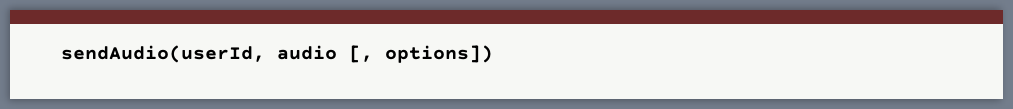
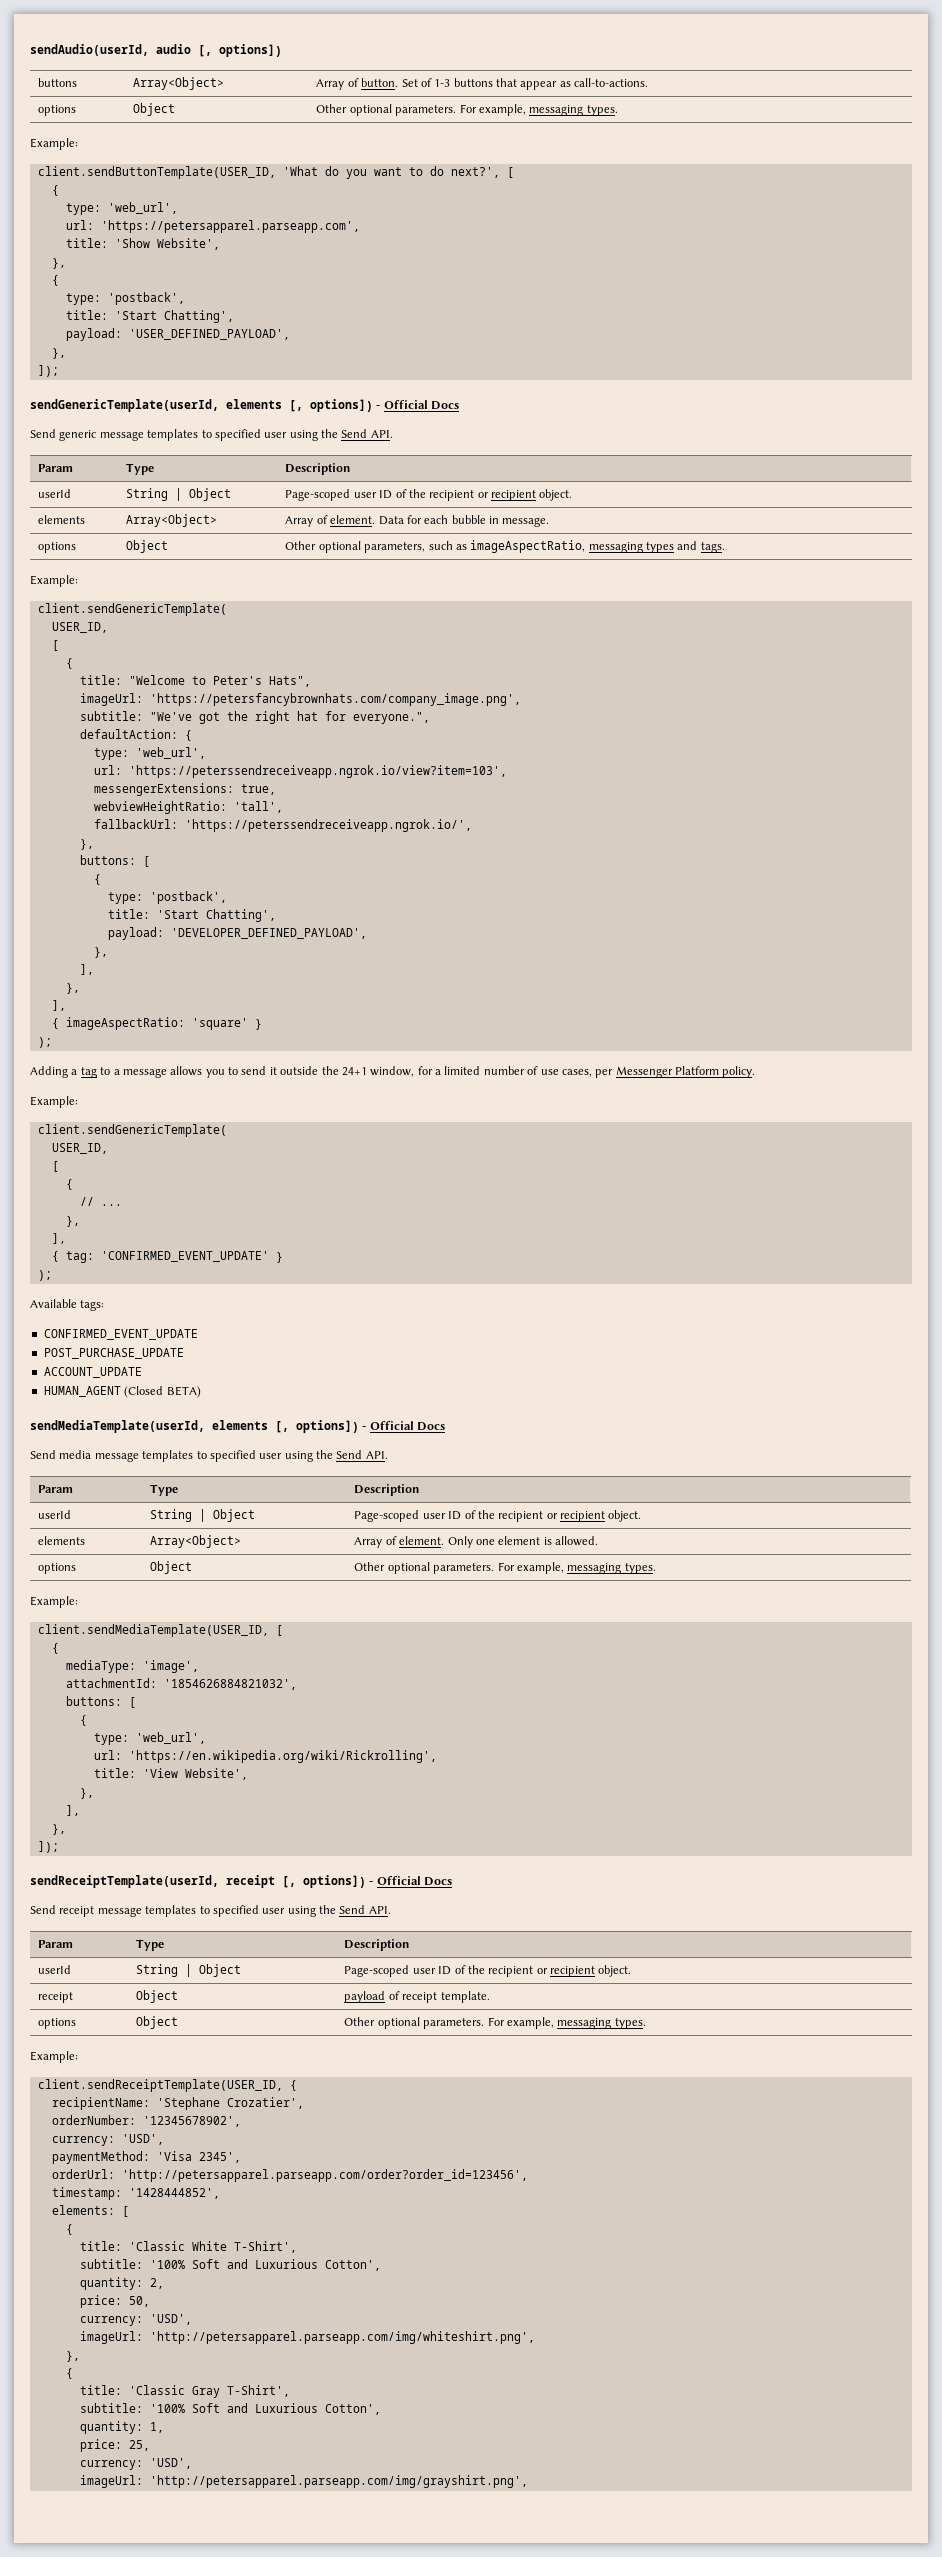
+ buttons | Array<Object> | Array of button. Set of 1-3 buttons that appear as call-to-actions.
+ options | Object | Other optional parameters. For example, messaging types.
+ Example:
+ client.sendButtonTemplate(USER_ID, 'What do you want to do next?', [
+ {
+ type: 'web_url',
+ url: 'https://petersapparel.parseapp.com',
+ title: 'Show Website',
+ },
+ {
+ type: 'postback',
+ title: 'Start Chatting',
+ payload: 'USER_DEFINED_PAYLOAD',
+ },
+ ]);
+ sendGenericTemplate(userId, elements [, options]) - Official Docs
+ Send generic message templates to specified user using the Send API.
+ Param | Type | Description
+ userId | String | Object | Page-scoped user ID of the recipient or recipient object.
+ elements | Array<Object> | Array of element. Data for each bubble in message.
+ options | Object | Other optional parameters, such as imageAspectRatio, messaging types and tags.
+ Example:
+ client.sendGenericTemplate(
+ USER_ID,
+ [
+ {
+ title: "Welcome to Peter's Hats",
+ imageUrl: 'https://petersfancybrownhats.com/company_image.png',
+ subtitle: "We've got the right hat for everyone.",
+ defaultAction: {
+ type: 'web_url',
+ url: 'https://peterssendreceiveapp.ngrok.io/view?item=103',
+ messengerExtensions: true,
+ webviewHeightRatio: 'tall',
+ fallbackUrl: 'https://peterssendreceiveapp.ngrok.io/',
+ },
+ buttons: [
+ {
+ type: 'postback',
+ title: 'Start Chatting',
+ payload: 'DEVELOPER_DEFINED_PAYLOAD',
+ },
+ ],
+ },
+ ],
+ { imageAspectRatio: 'square' }
+ );
+ Adding a tag to a message allows you to send it outside the 24+1 window, for a limited number of use cases, per Messenger Platform policy.
+ Example:
+ client.sendGenericTemplate(
+ USER_ID,
+ [
+ {
+ // ...
+ },
+ ],
+ { tag: 'CONFIRMED_EVENT_UPDATE' }
+ );
+ Available tags:
+ CONFIRMED_EVENT_UPDATE
+ POST_PURCHASE_UPDATE
+ ACCOUNT_UPDATE
+ HUMAN_AGENT (Closed BETA)
+ sendMediaTemplate(userId, elements [, options]) - Official Docs
+ Send media message templates to specified user using the Send API.
+ Param | Type | Description
+ userId | String | Object | Page-scoped user ID of the recipient or recipient object.
+ elements | Array<Object> | Array of element. Only one element is allowed.
+ options | Object | Other optional parameters. For example, messaging types.
+ Example:
+ client.sendMediaTemplate(USER_ID, [
+ {
+ mediaType: 'image',
+ attachmentId: '1854626884821032',
+ buttons: [
+ {
+ type: 'web_url',
+ url: 'https://en.wikipedia.org/wiki/Rickrolling',
+ title: 'View Website',
+ },
+ ],
+ },
+ ]);
+ sendReceiptTemplate(userId, receipt [, options]) - Official Docs
+ Send receipt message templates to specified user using the Send API.
+ Param | Type | Description
+ userId | String | Object | Page-scoped user ID of the recipient or recipient object.
+ receipt | Object | payload of receipt template.
+ options | Object | Other optional parameters. For example, messaging types.
+ Example:
+ client.sendReceiptTemplate(USER_ID, {
+ recipientName: 'Stephane Crozatier',
+ orderNumber: '12345678902',
+ currency: 'USD',
+ paymentMethod: 'Visa 2345',
+ orderUrl: 'http://petersapparel.parseapp.com/order?order_id=123456',
+ timestamp: '1428444852',
+ elements: [
+ {
+ title: 'Classic White T-Shirt',
+ subtitle: '100% Soft and Luxurious Cotton',
+ quantity: 2,
+ price: 50,
+ currency: 'USD',
+ imageUrl: 'http://petersapparel.parseapp.com/img/whiteshirt.png',
+ },
+ {
+ title: 'Classic Gray T-Shirt',
+ subtitle: '100% Soft and Luxurious Cotton',
+ quantity: 1,
+ price: 25,
+ currency: 'USD',
+ imageUrl: 'http://petersapparel.parseapp.com/img/grayshirt.png',

